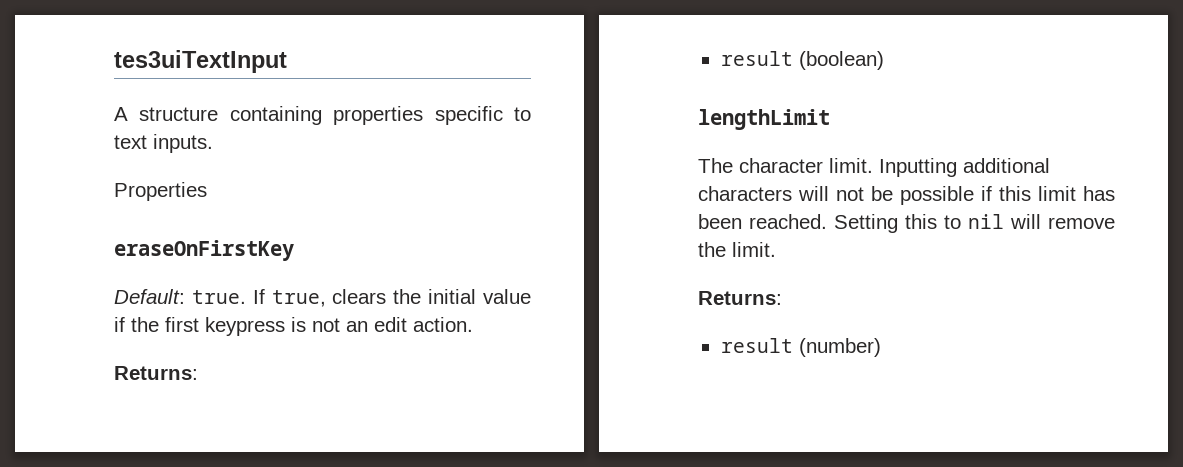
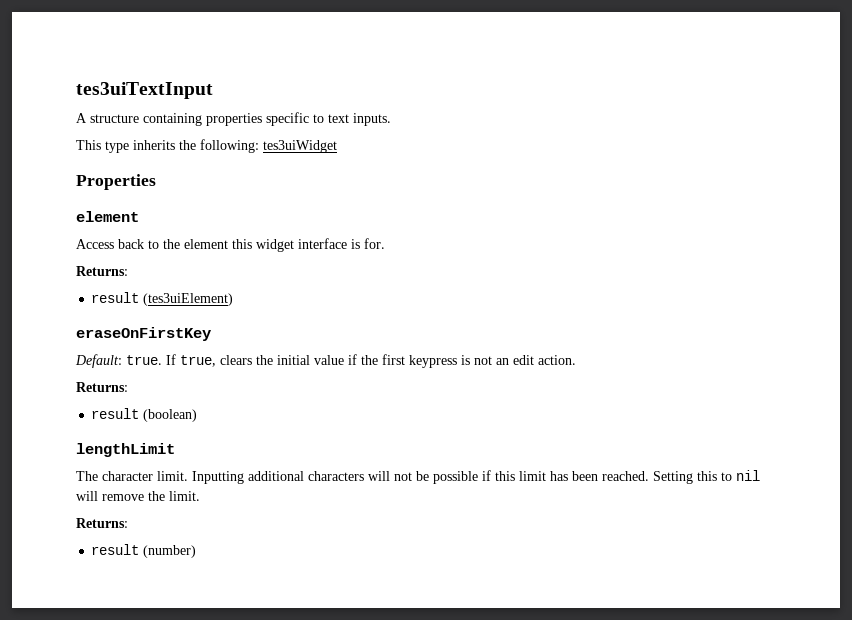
+ This type inherits the following: tes3uiWidget
  Properties
+ element
+ Access back to the element this widget interface is for.
+ Returns:
+ result (tes3uiElement)

